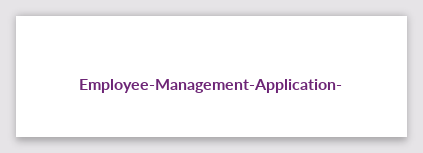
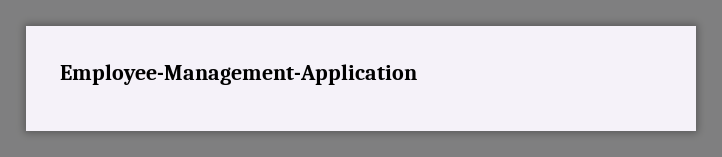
- Employee-Management-Application-
+ Employee-Management-Application

